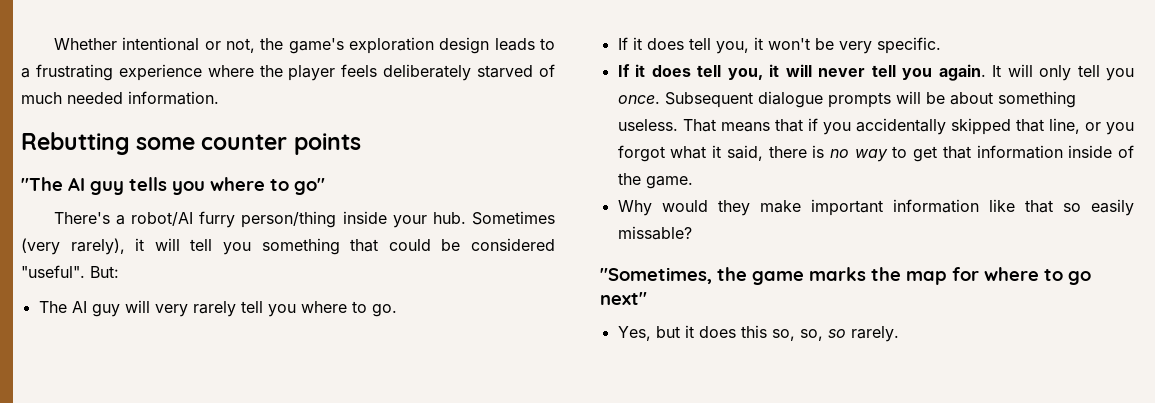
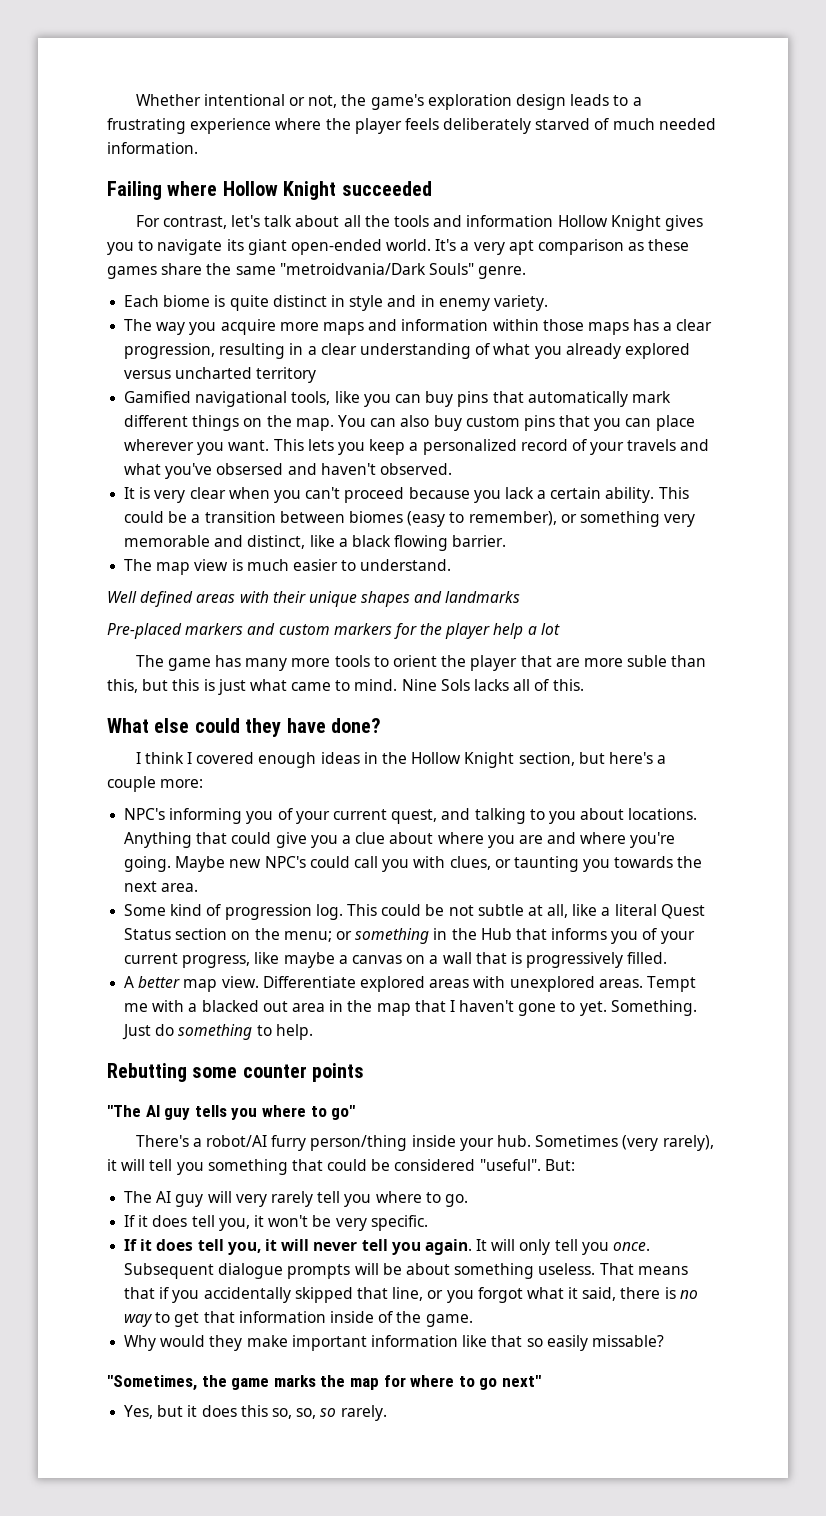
+ Failing where Hollow Knight succeeded
+ For contrast, let's talk about all the tools and information Hollow Knight gives you to navigate its giant open-ended world. It's a very apt comparison as these games share the same "metroidvania/Dark Souls" genre.
+ Each biome is quite distinct in style and in enemy variety.
+ The way you acquire more maps and information within those maps has a clear progression, resulting in a clear understanding of what you already explored versus uncharted territory
+ Gamified navigational tools, like you can buy pins that automatically mark different things on the map. You can also buy custom pins that you can place wherever you want. This lets you keep a personalized record of your travels and what you've obsersed and haven't observed.
+ It is very clear when you can't proceed because you lack a certain ability. This could be a transition between biomes (easy to remember), or something very memorable and distinct, like a black flowing barrier.
+ The map view is much easier to understand.
+ Well defined areas with their unique shapes and landmarks
+ Pre-placed markers and custom markers for the player help a lot
+ The game has many more tools to orient the player that are more suble than this, but this is just what came to mind. Nine Sols lacks all of this.
+ What else could they have done?
+ I think I covered enough ideas in the Hollow Knight section, but here's a couple more:
+ NPC's informing you of your current quest, and talking to you about locations. Anything that could give you a clue about where you are and where you're going. Maybe new NPC's could call you with clues, or taunting you towards the next area.
+ Some kind of progression log. This could be not subtle at all, like a literal Quest Status section on the menu; or something in the Hub that informs you of your current progress, like maybe a canvas on a wall that is progressively filled.
+ A better map view. Differentiate explored areas with unexplored areas. Tempt me with a blacked out area in the map that I haven't gone to yet. Something. Just do something to help.

